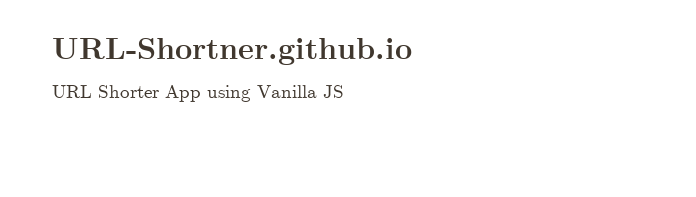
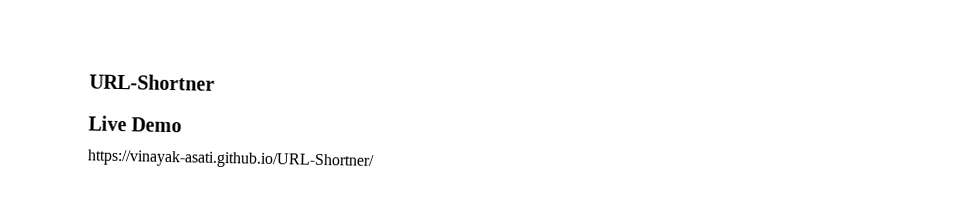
- URL-Shortner.github.io
- URL Shorter App using Vanilla JS
+ URL-Shortner
+ Live Demo
+ https://vinayak-asati.github.io/URL-Shortner/

